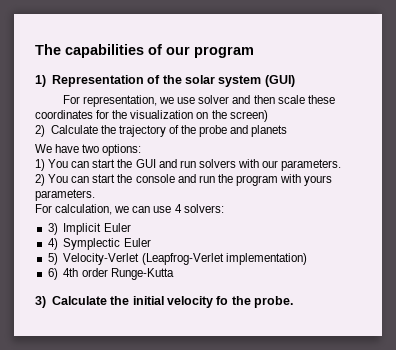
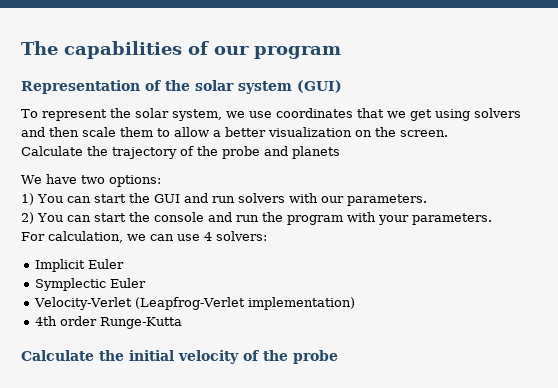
- 1) Representation of the solar system (GUI)
+ Representation of the solar system (GUI)
- For representation, we use solver and then scale these coordinates for the visualization on the screen)
- 2) Calculate the trajectory of the probe and planets
+ To represent the solar system, we use coordinates that we get using solvers and then scale them to allow a better visualization on the screen.
+ Calculate the trajectory of the probe and planets
- 2) You can start the console and run the program with yours parameters.
+ 2) You can start the console and run the program with your parameters.
- 3) Implicit Euler
+ Implicit Euler
- 4) Symplectic Euler
+ Symplectic Euler
- 5) Velocity-Verlet (Leapfrog-Verlet implementation)
+ Velocity-Verlet (Leapfrog-Verlet implementation)
- 6) 4th order Runge-Kutta
+ 4th order Runge-Kutta
- 3) Calculate the initial velocity fo the probe.
+ Calculate the initial velocity of the probe

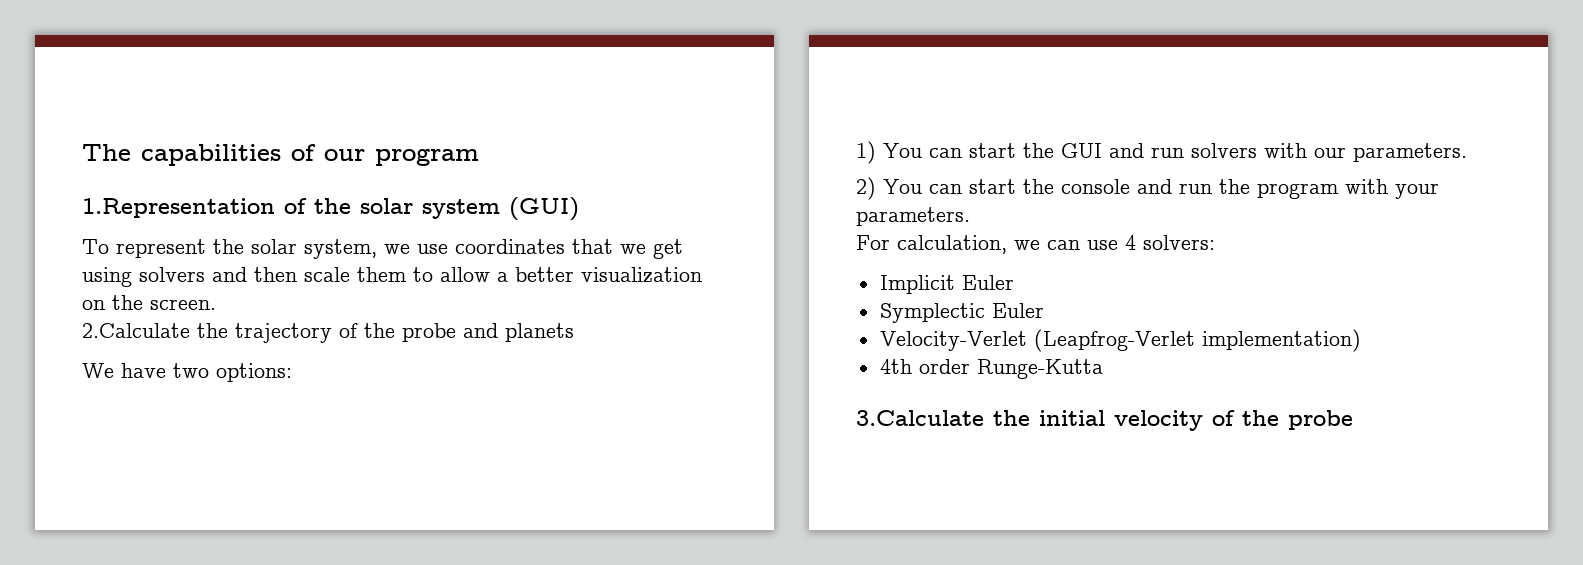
- Representation of the solar system (GUI)
+ 1.Representation of the solar system (GUI)
- Calculate the trajectory of the probe and planets
+ 2.Calculate the trajectory of the probe and planets
- Calculate the initial velocity of the probe
+ 3.Calculate the initial velocity of the probe

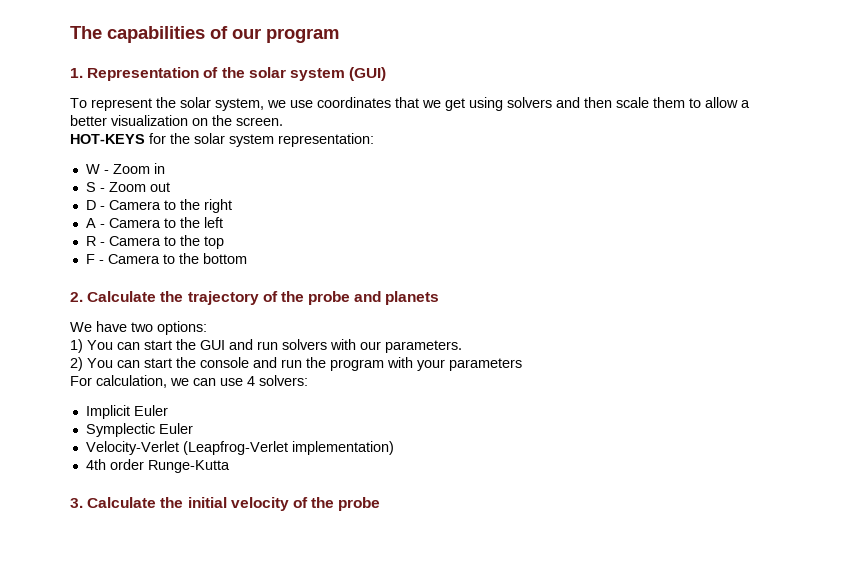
- 1.Representation of the solar system (GUI)
+ 1. Representation of the solar system (GUI)
- 2.Calculate the trajectory of the probe and planets
+ HOT-KEYS for the solar system representation:
+ W - Zoom in
+ S - Zoom out
+ D - Camera to the right
+ A - Camera to the left
+ R - Camera to the top
+ F - Camera to the bottom
+ 2. Calculate the trajectory of the probe and planets
- 2) You can start the console and run the program with your parameters.
+ 2) You can start the console and run the program with your parameters
- 3.Calculate the initial velocity of the probe
+ 3. Calculate the initial velocity of the probe

